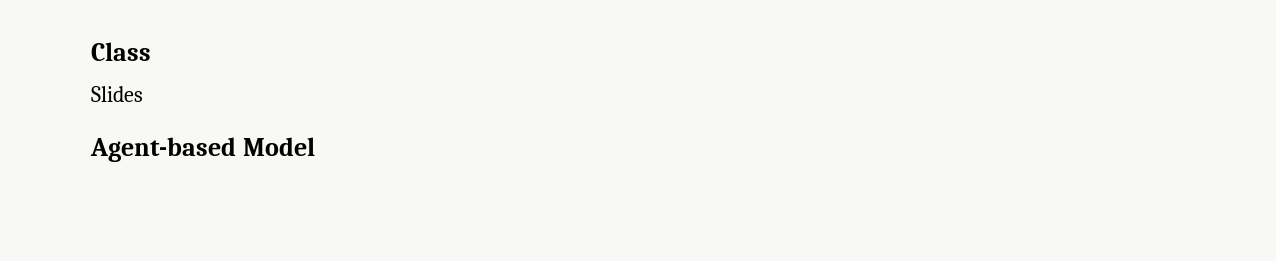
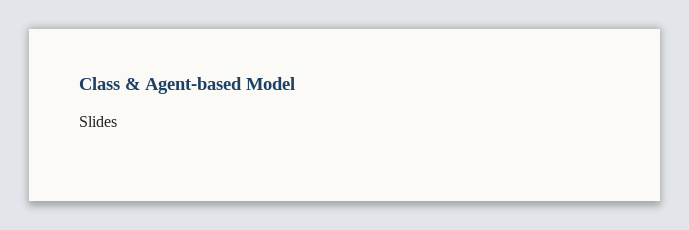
- Class
+ Class & Agent-based Model
- Agent-based Model

